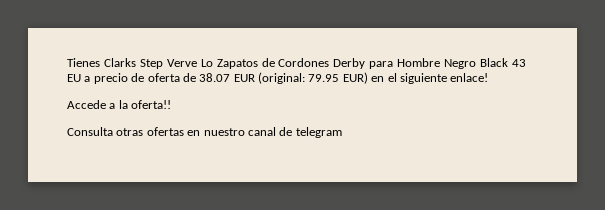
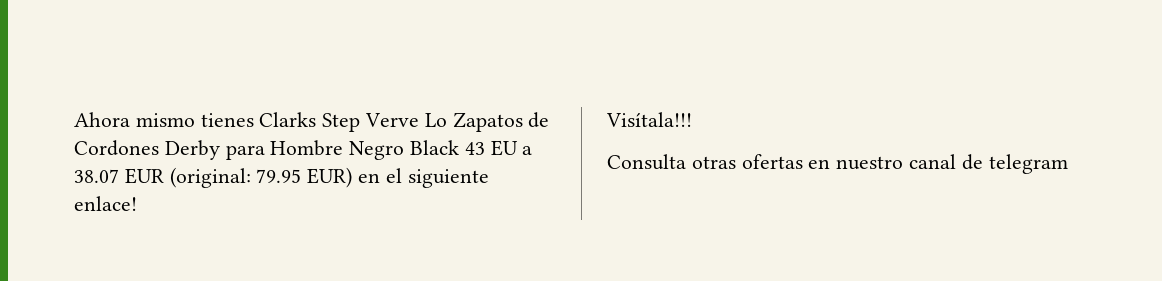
- Tienes Clarks Step Verve Lo Zapatos de Cordones Derby para Hombre Negro Black 43 EU a precio de oferta de 38.07 EUR (original: 79.95 EUR) en el siguiente enlace!
+ Ahora mismo tienes Clarks Step Verve Lo Zapatos de Cordones Derby para Hombre Negro Black 43 EU a 38.07 EUR (original: 79.95 EUR) en el siguiente enlace!
- Accede a la oferta!!
+ Visítala!!!

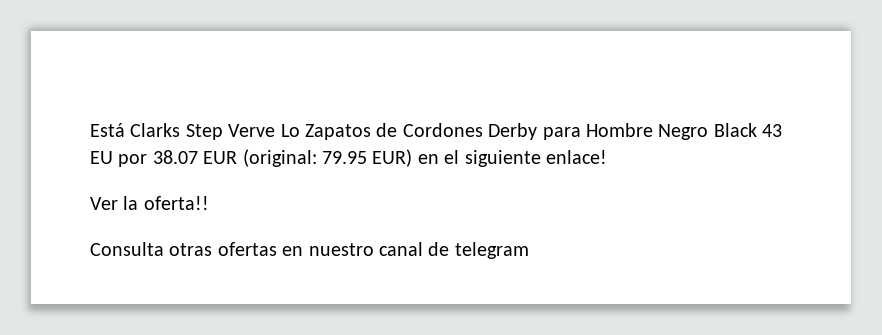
- Ahora mismo tienes Clarks Step Verve Lo Zapatos de Cordones Derby para Hombre Negro Black 43 EU a 38.07 EUR (original: 79.95 EUR) en el siguiente enlace!
+ Está Clarks Step Verve Lo Zapatos de Cordones Derby para Hombre Negro Black 43 EU por 38.07 EUR (original: 79.95 EUR) en el siguiente enlace!
- Visítala!!!
+ Ver la oferta!!

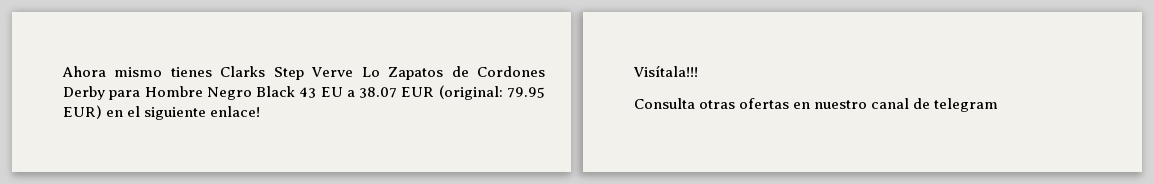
- Está Clarks Step Verve Lo Zapatos de Cordones Derby para Hombre Negro Black 43 EU por 38.07 EUR (original: 79.95 EUR) en el siguiente enlace!
+ Ahora mismo tienes Clarks Step Verve Lo Zapatos de Cordones Derby para Hombre Negro Black 43 EU a 38.07 EUR (original: 79.95 EUR) en el siguiente enlace!
- Ver la oferta!!
+ Visítala!!!

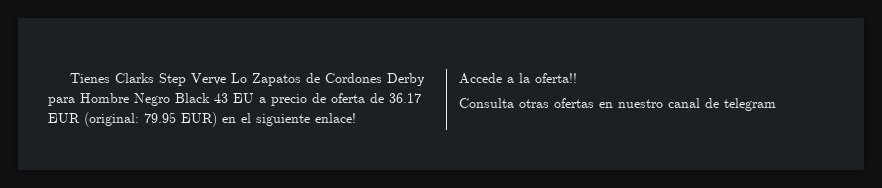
- Ahora mismo tienes Clarks Step Verve Lo Zapatos de Cordones Derby para Hombre Negro Black 43 EU a 38.07 EUR (original: 79.95 EUR) en el siguiente enlace!
+ Tienes Clarks Step Verve Lo Zapatos de Cordones Derby para Hombre Negro Black 43 EU a precio de oferta de 36.17 EUR (original: 79.95 EUR) en el siguiente enlace!
- Visítala!!!
+ Accede a la oferta!!

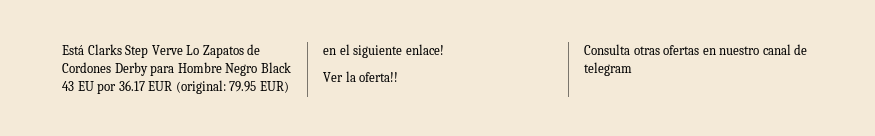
- Tienes Clarks Step Verve Lo Zapatos de Cordones Derby para Hombre Negro Black 43 EU a precio de oferta de 36.17 EUR (original: 79.95 EUR) en el siguiente enlace!
+ Está Clarks Step Verve Lo Zapatos de Cordones Derby para Hombre Negro Black 43 EU por 36.17 EUR (original: 79.95 EUR) en el siguiente enlace!
- Accede a la oferta!!
+ Ver la oferta!!

